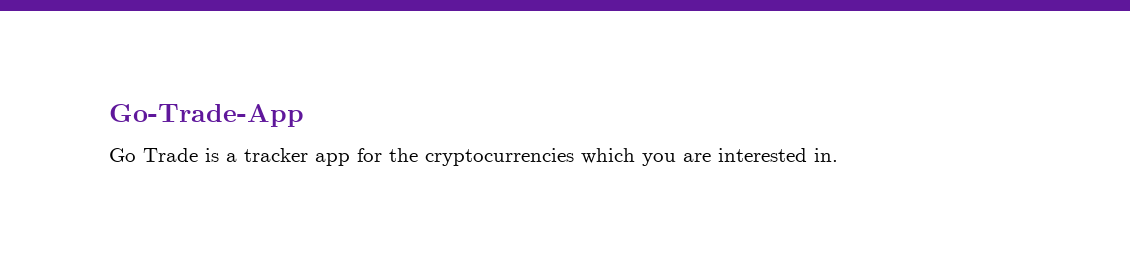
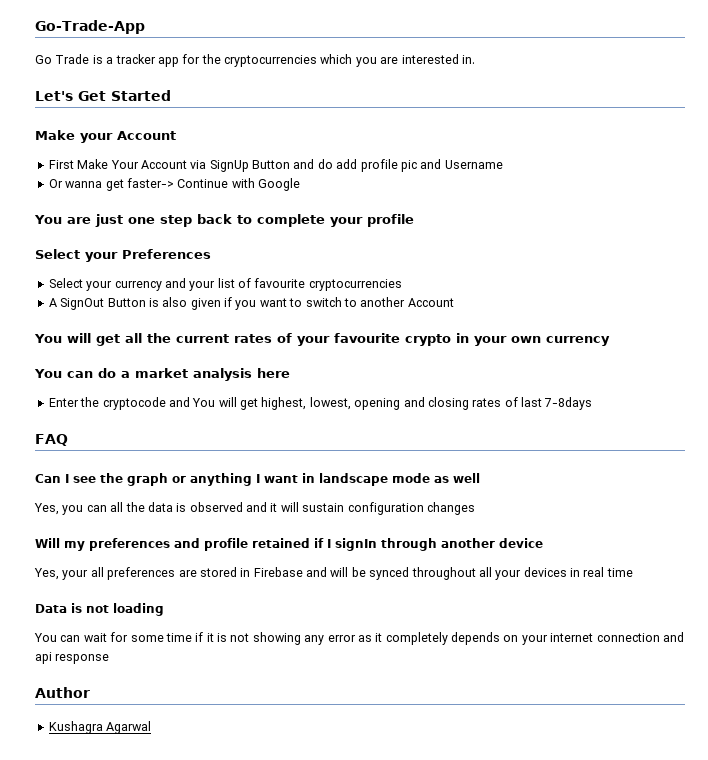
+ Let's Get Started
+ Make your Account
+ First Make Your Account via SignUp Button and do add profile pic and Username
+ Or wanna get faster-> Continue with Google
+ You are just one step back to complete your profile
+ Select your Preferences
+ Select your currency and your list of favourite cryptocurrencies
+ A SignOut Button is also given if you want to switch to another Account
+ You will get all the current rates of your favourite crypto in your own currency
+ You can do a market analysis here
+ Enter the cryptocode and You will get highest, lowest, opening and closing rates of last 7-8days
+ FAQ
+ Can I see the graph or anything I want in landscape mode as well
+ Yes, you can all the data is observed and it will sustain configuration changes
+ Will my preferences and profile retained if I signIn through another device
+ Yes, your all preferences are stored in Firebase and will be synced throughout all your devices in real time
+ Data is not loading
+ You can wait for some time if it is not showing any error as it completely depends on your internet connection and api response
+ Author
+ Kushagra Agarwal

